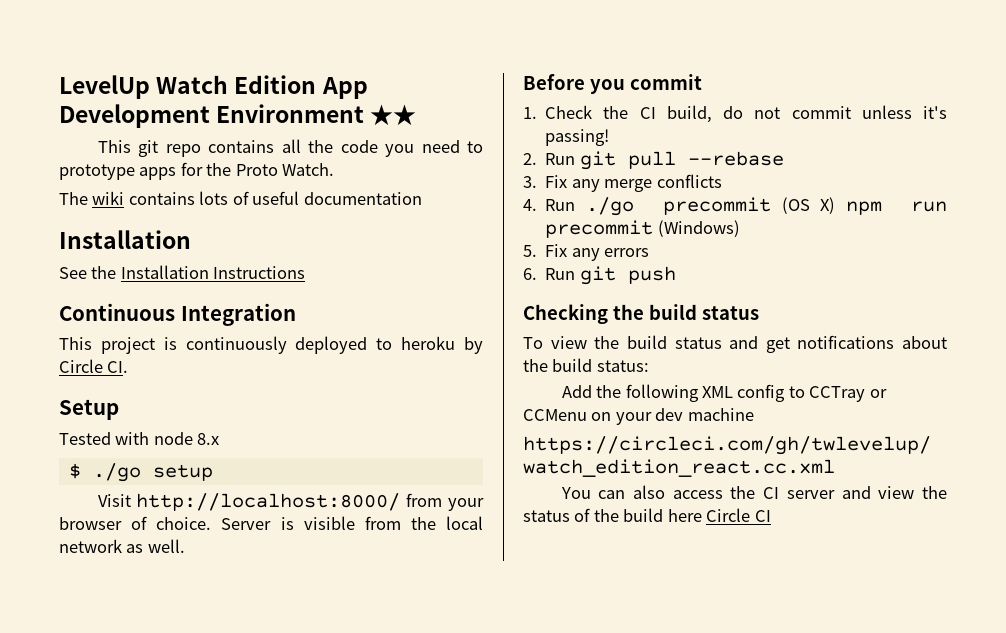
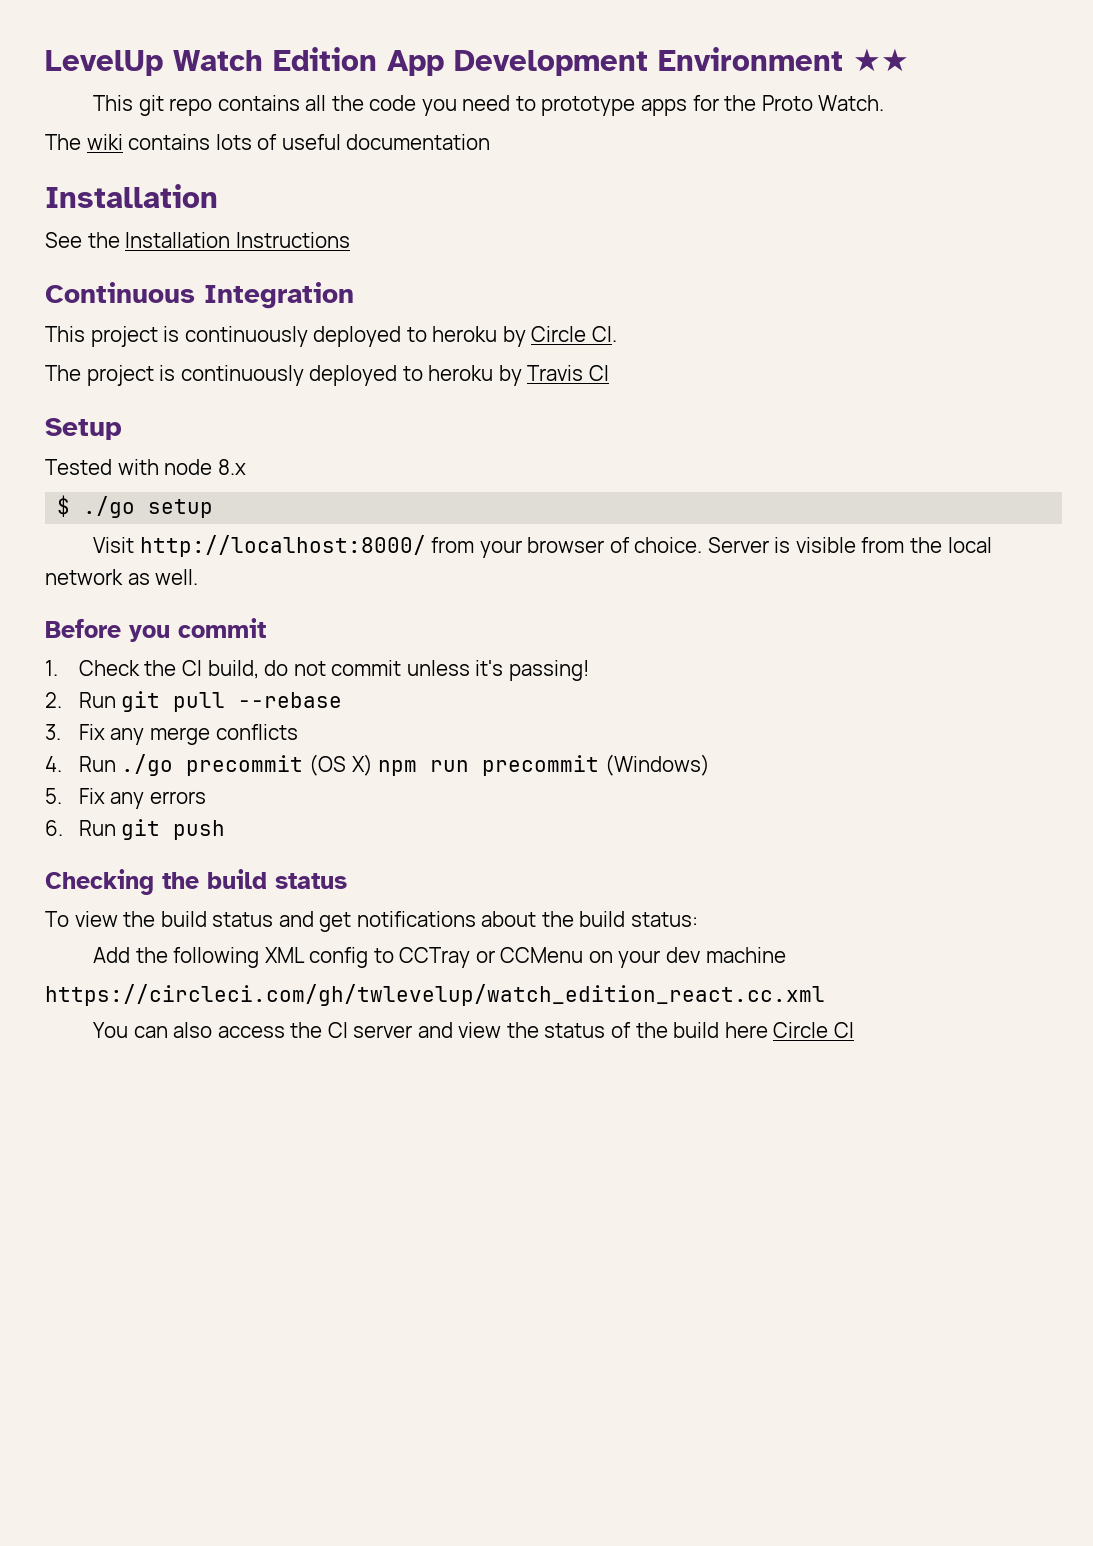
+ The project is continuously deployed to heroku by Travis CI

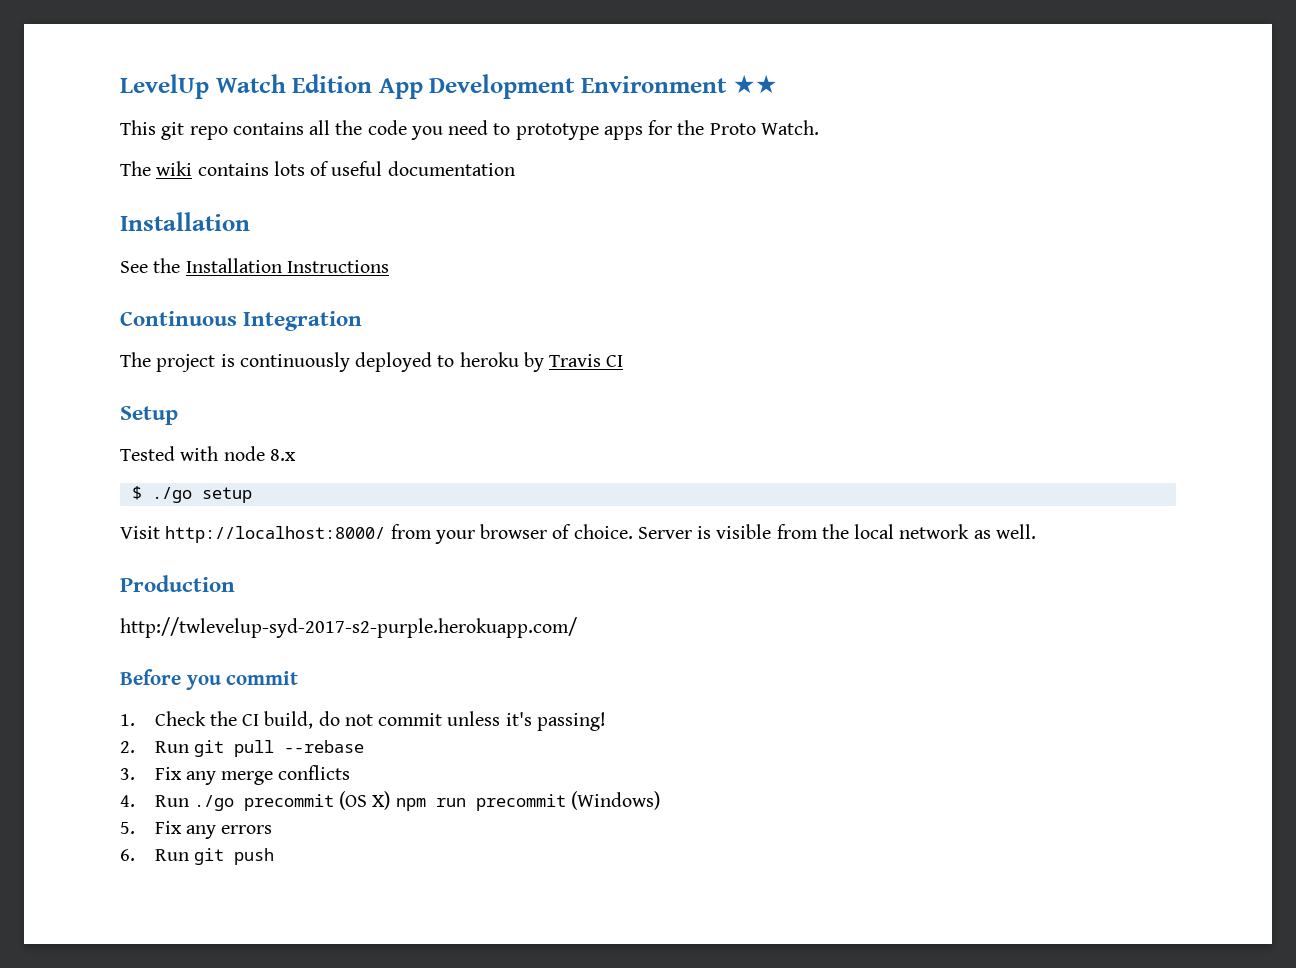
- This project is continuously deployed to heroku by Circle CI.
+ Production
+ http://twlevelup-syd-2017-s2-purple.herokuapp.com/
- Checking the build status
- To view the build status and get notifications about the build status:
- Add the following XML config to CCTray or CCMenu on your dev machine
- https://circleci.com/gh/twlevelup/watch_edition_react.cc.xml
- You can also access the CI server and view the status of the build here Circle CI

